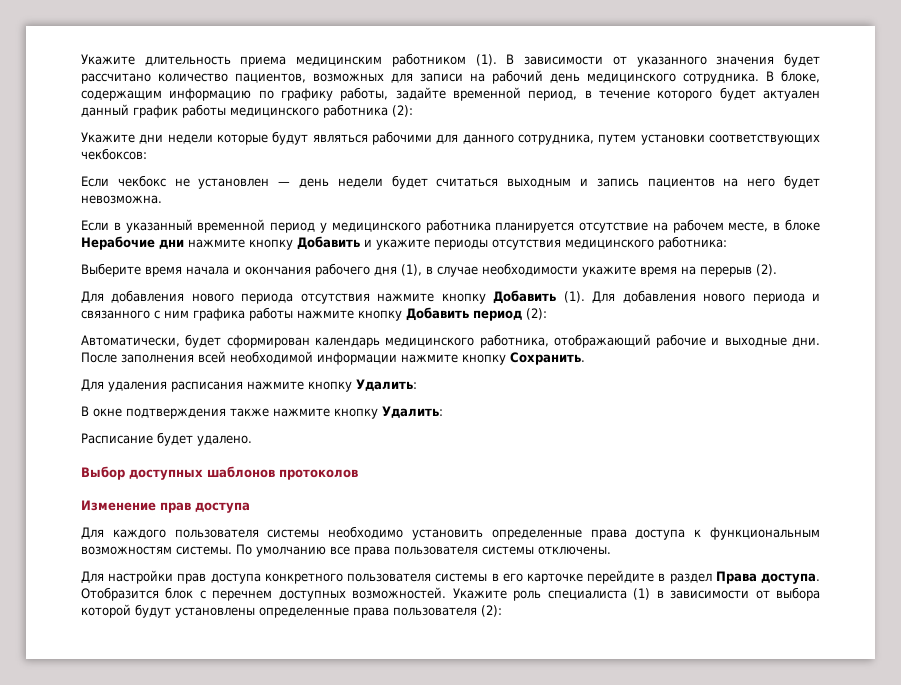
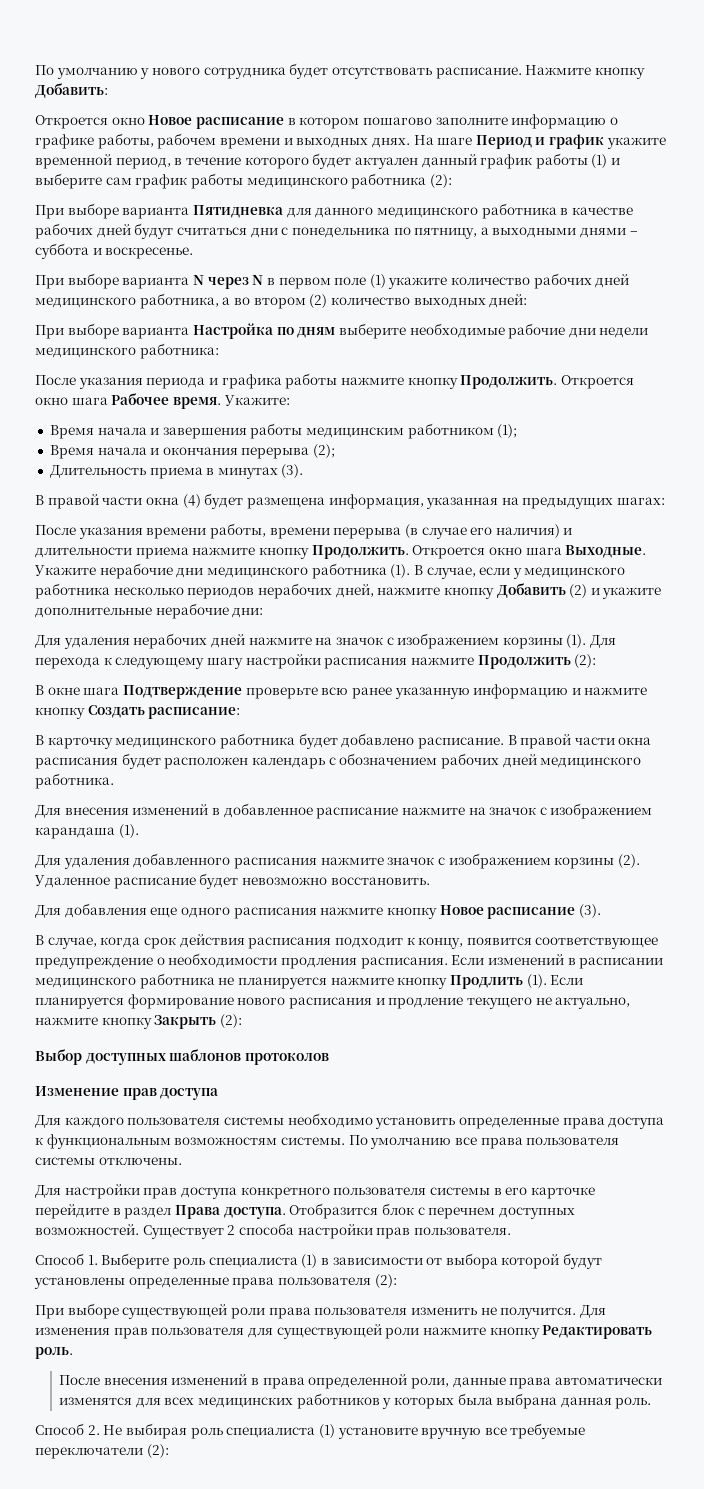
- Укажите длительность приема медицинским работником (1). В зависимости от указанного значения будет рассчитано количество пациентов, возможных для записи на рабочий день медицинского сотрудника. В блоке, содержащим информацию по графику работы, задайте временной период, в течение которого будет актуален данный график работы медицинского работника (2):
- Укажите дни недели которые будут являться рабочими для данного сотрудника, путем установки соответствующих чекбоксов:
- Если чекбокс не установлен — день недели будет считаться выходным и запись пациентов на него будет невозможна.
- Если в указанный временной период у медицинского работника планируется отсутствие на рабочем месте, в блоке Нерабочие дни нажмите кнопку Добавить и укажите периоды отсутствия медицинского работника:
- Выберите время начала и окончания рабочего дня (1), в случае необходимости укажите время на перерыв (2).
- Для добавления нового периода отсутствия нажмите кнопку Добавить (1). Для добавления нового периода и связанного с ним графика работы нажмите кнопку Добавить период (2):
- Автоматически, будет сформирован календарь медицинского работника, отображающий рабочие и выходные дни. После заполнения всей необходимой информации нажмите кнопку Сохранить.
- Для удаления расписания нажмите кнопку Удалить:
- В окне подтверждения также нажмите кнопку Удалить:
- Расписание будет удалено.
+ По умолчанию у нового сотрудника будет отсутствовать расписание. Нажмите кнопку Добавить:
+ Откроется окно Новое расписание в котором пошагово заполните информацию о графике работы, рабочем времени и выходных днях. На шаге Период и график укажите временной период, в течение которого будет актуален данный график работы (1) и выберите сам график работы медицинского работника (2):
+ При выборе варианта Пятидневка для данного медицинского работника в качестве рабочих дней будут считаться дни с понедельника по пятницу, а выходными днями – суббота и воскресенье.
+ При выборе варианта N через N в первом поле (1) укажите количество рабочих дней медицинского работника, а во втором (2) количество выходных дней:
+ При выборе варианта Настройка по дням выберите необходимые рабочие дни недели медицинского работника:
+ После указания периода и графика работы нажмите кнопку Продолжить. Откроется окно шага Рабочее время. Укажите:
+ Время начала и завершения работы медицинским работником (1);
+ Время начала и окончания перерыва (2);
+ Длительность приема в минутах (3).
+ В правой части окна (4) будет размещена информация, указанная на предыдущих шагах:
+ После указания времени работы, времени перерыва (в случае его наличия) и длительности приема нажмите кнопку Продолжить. Откроется окно шага Выходные. Укажите нерабочие дни медицинского работника (1). В случае, если у медицинского работника несколько периодов нерабочих дней, нажмите кнопку Добавить (2) и укажите дополнительные нерабочие дни:
+ Для удаления нерабочих дней нажмите на значок с изображением корзины (1). Для перехода к следующему шагу настройки расписания нажмите Продолжить (2):
+ В окне шага Подтверждение проверьте всю ранее указанную информацию и нажмите кнопку Создать расписание:
+ В карточку медицинского работника будет добавлено расписание. В правой части окна расписания будет расположен календарь с обозначением рабочих дней медицинского работника.
+ Для внесения изменений в добавленное расписание нажмите на значок с изображением карандаша (1).
+ Для удаления добавленного расписания нажмите значок с изображением корзины (2). Удаленное расписание будет невозможно восстановить.
+ Для добавления еще одного расписания нажмите кнопку Новое расписание (3).
+ В случае, когда срок действия расписания подходит к концу, появится соответствующее предупреждение о необходимости продления расписания. Если изменений в расписании медицинского работника не планируется нажмите кнопку Продлить (1). Если планируется формирование нового расписания и продление текущего не актуально, нажмите кнопку Закрыть (2):
- Укажите роль специалиста (1) в зависимости от выбора которой будут установлены определенные права пользователя (2):
+ Существует 2 способа настройки прав пользователя.
+ Способ 1. Выберите роль специалиста (1) в зависимости от выбора которой будут установлены определенные права пользователя (2):
+ При выборе существующей роли права пользователя изменить не получится. Для изменения прав пользователя для существующей роли нажмите кнопку Редактировать роль.
+ После внесения изменений в права определенной роли, данные права автоматически изменятся для всех медицинских работников у которых была выбрана данная роль.
+ Способ 2. Не выбирая роль специалиста (1) установите вручную все требуемые переключатели (2):

